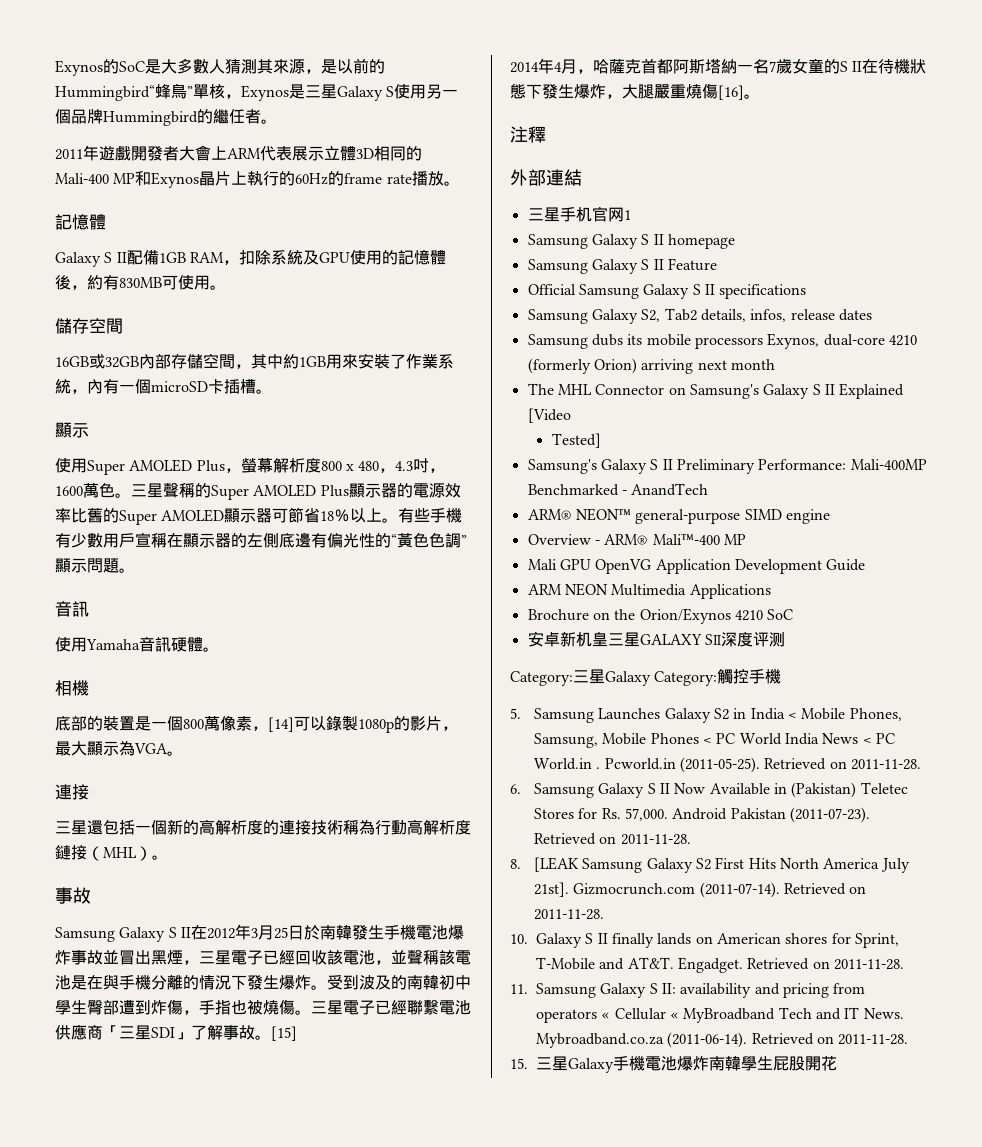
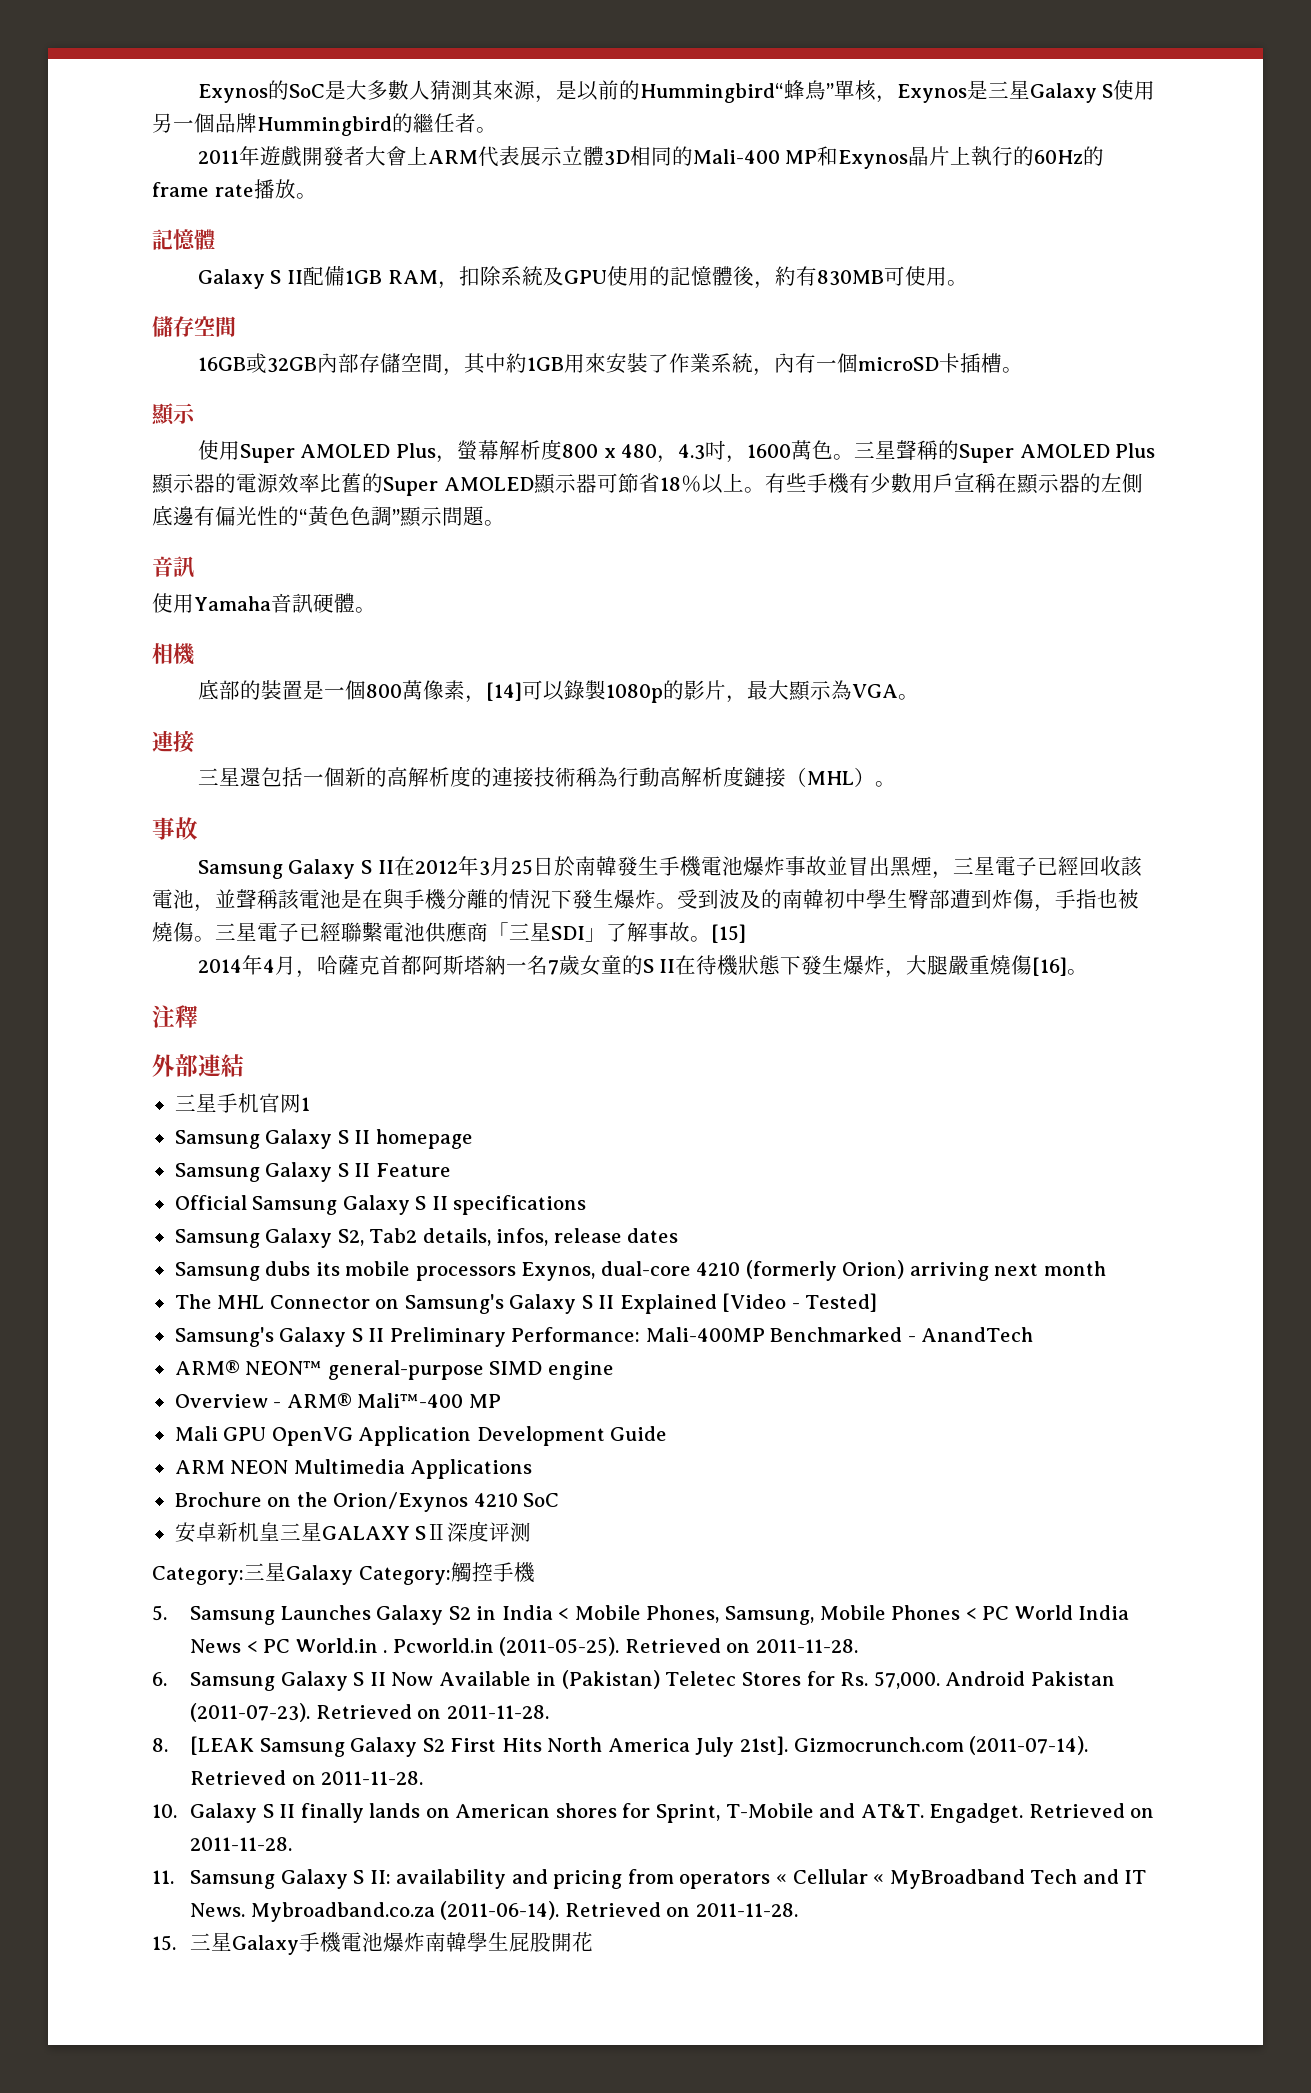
- The MHL Connector on Samsung's Galaxy S II Explained [Video
- Tested]
+ The MHL Connector on Samsung's Galaxy S II Explained [Video - Tested]

